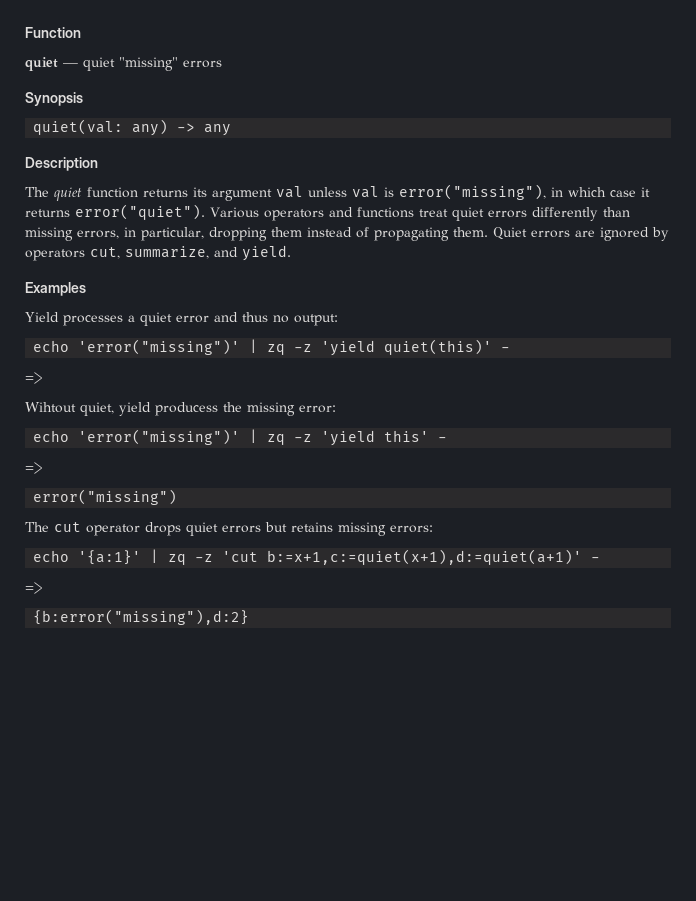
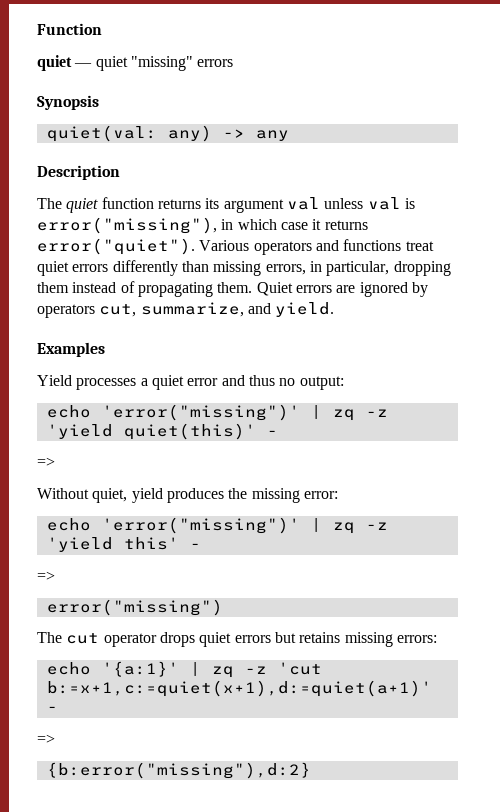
- Wihtout quiet, yield producess the missing error:
+ Without quiet, yield produces the missing error:

